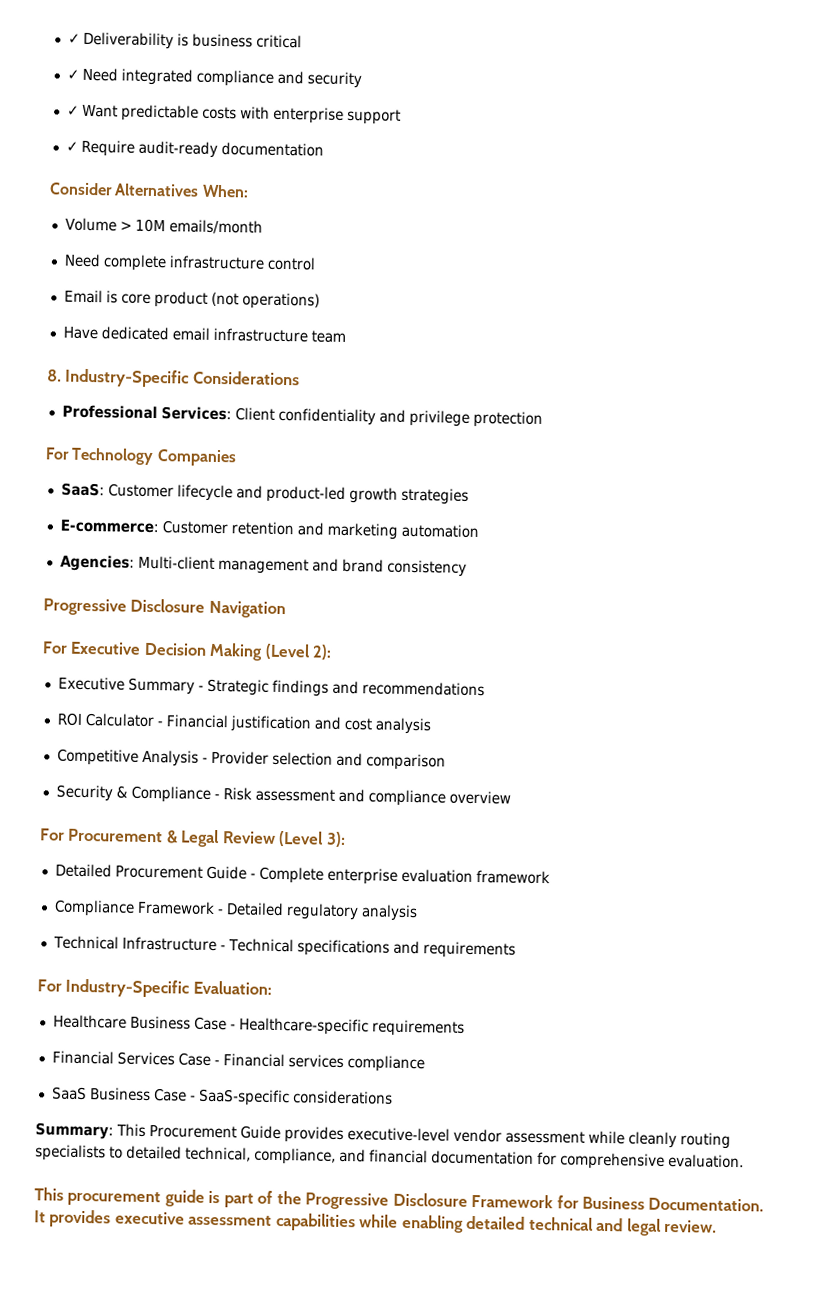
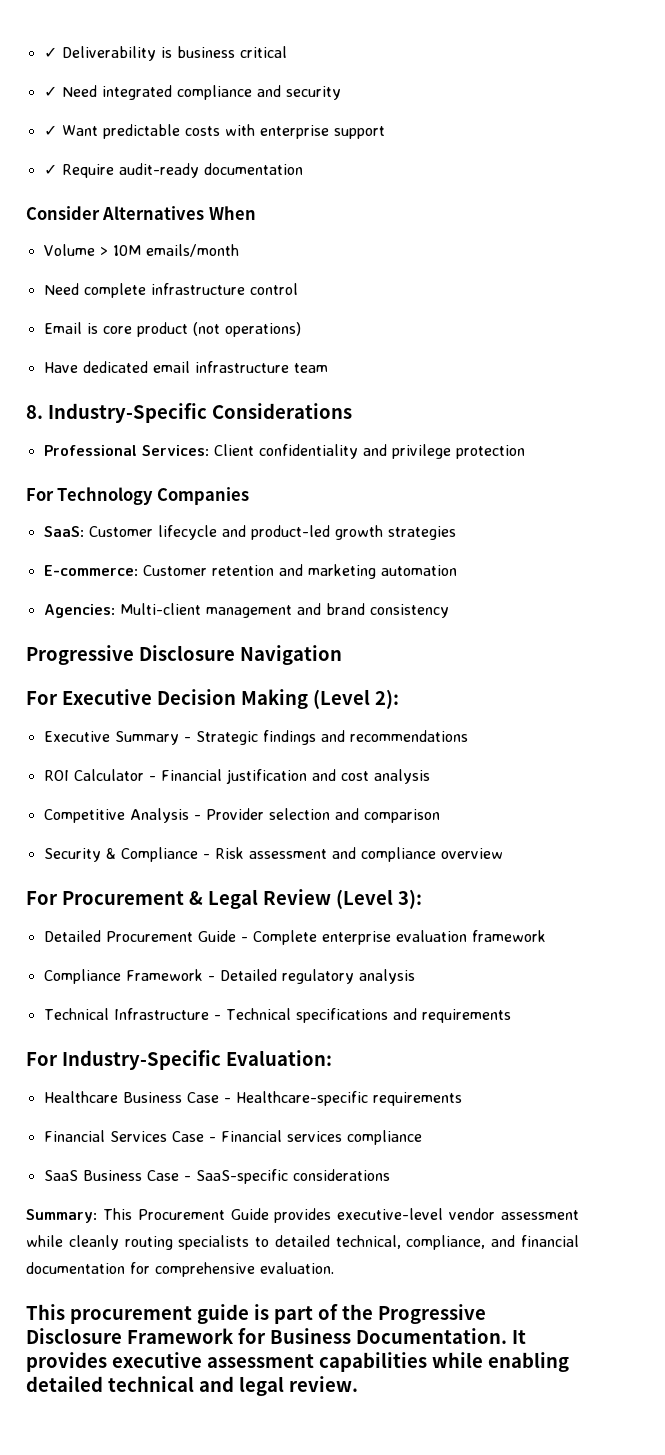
- Consider Alternatives When:
+ Consider Alternatives When

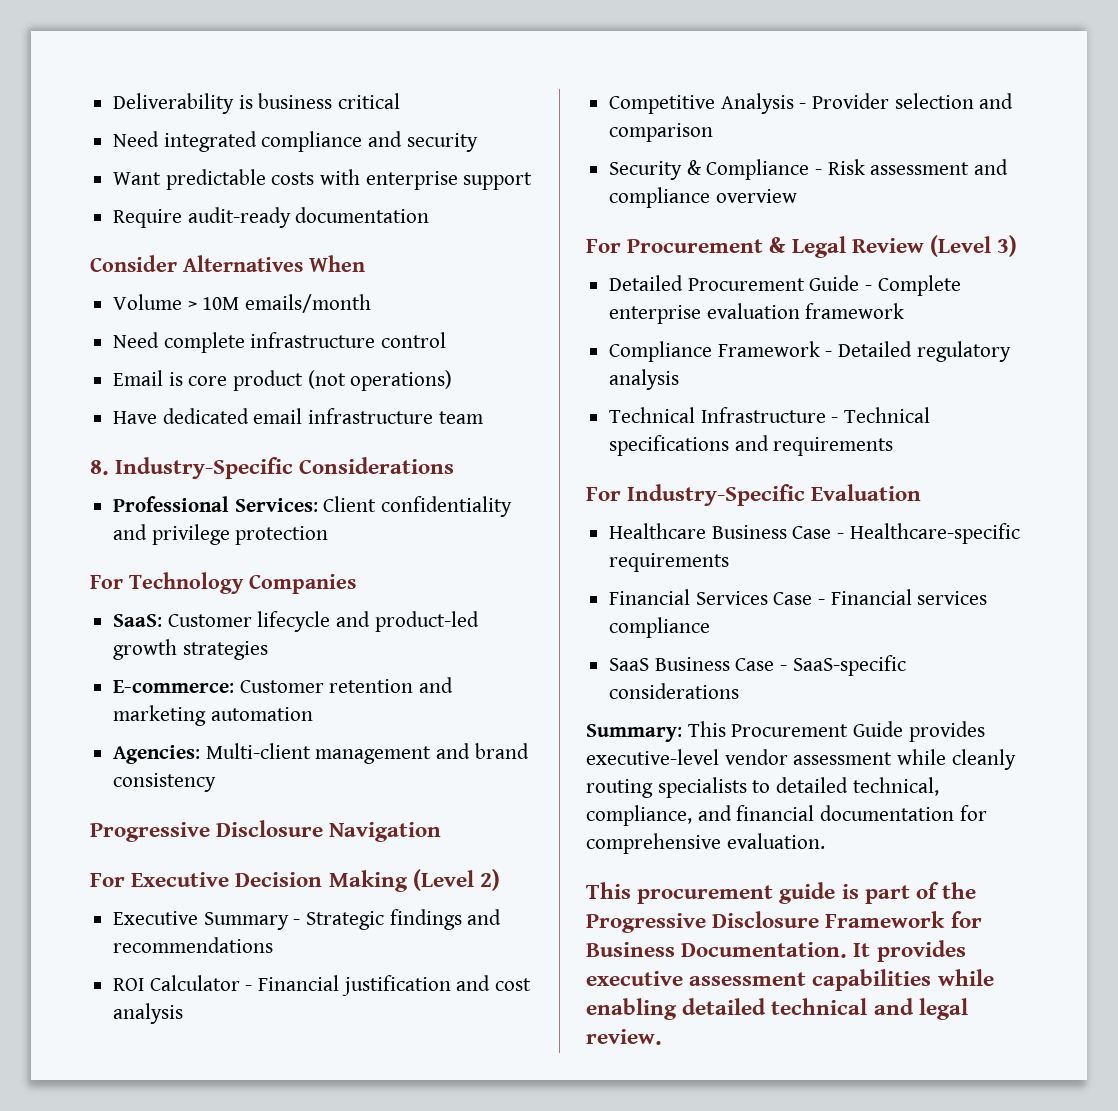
- ✓ Deliverability is business critical
+ Deliverability is business critical
- ✓ Need integrated compliance and security
+ Need integrated compliance and security
- ✓ Want predictable costs with enterprise support
+ Want predictable costs with enterprise support
- ✓ Require audit-ready documentation
+ Require audit-ready documentation
- For Executive Decision Making (Level 2):
+ For Executive Decision Making (Level 2)
- For Procurement & Legal Review (Level 3):
+ For Procurement & Legal Review (Level 3)
- For Industry-Specific Evaluation:
+ For Industry-Specific Evaluation

